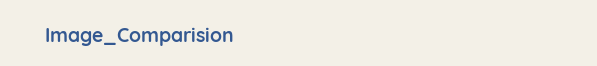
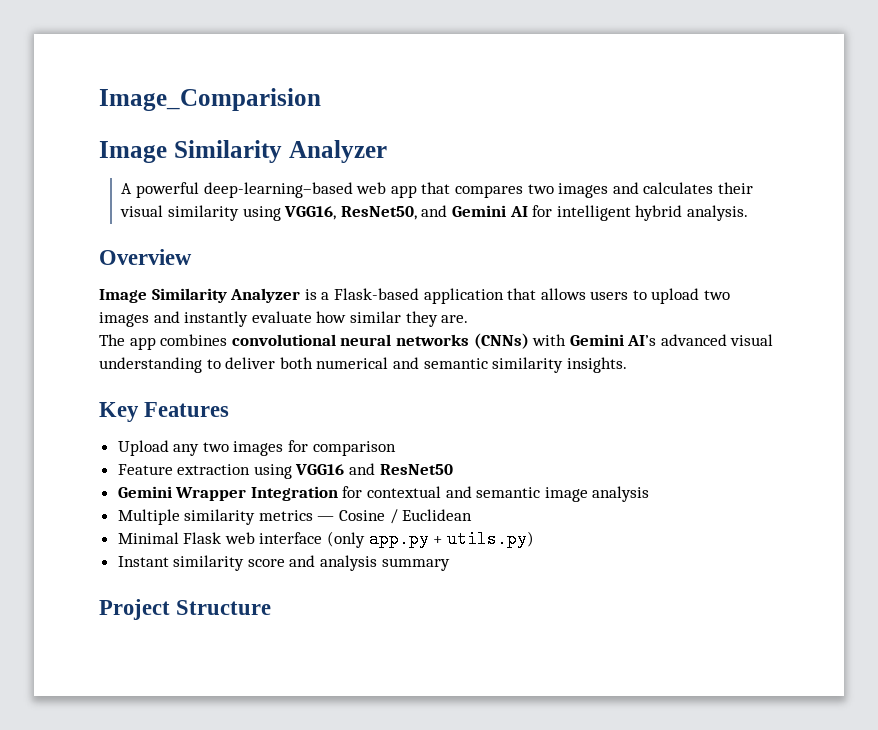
  Image_Comparision
+ Image Similarity Analyzer
+ A powerful deep-learning–based web app that compares two images and calculates their visual similarity using VGG16, ResNet50, and Gemini AI for intelligent hybrid analysis.
+ Overview
+ Image Similarity Analyzer is a Flask-based application that allows users to upload two images and instantly evaluate how similar they are.
+ The app combines convolutional neural networks (CNNs) with Gemini AI’s advanced visual understanding to deliver both numerical and semantic similarity insights.
+ Key Features
+ Upload any two images for comparison
+ Feature extraction using VGG16 and ResNet50
+ Gemini Wrapper Integration for contextual and semantic image analysis
+ Multiple similarity metrics — Cosine / Euclidean
+ Minimal Flask web interface (only app.py + utils.py)
+ Instant similarity score and analysis summary
+ Project Structure

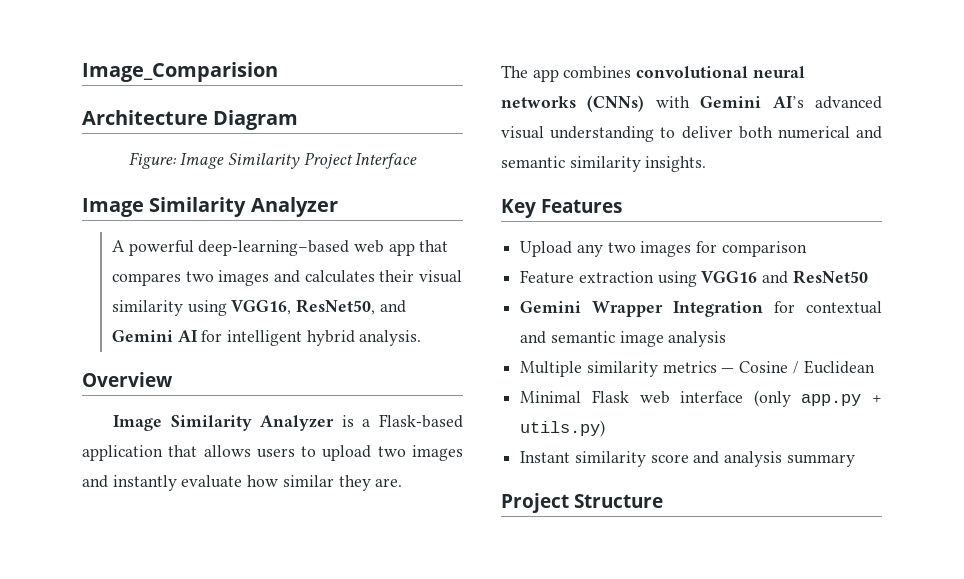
+ Architecture Diagram
+ Figure: Image Similarity Project Interface

